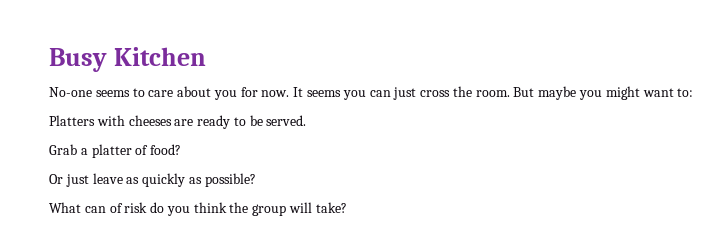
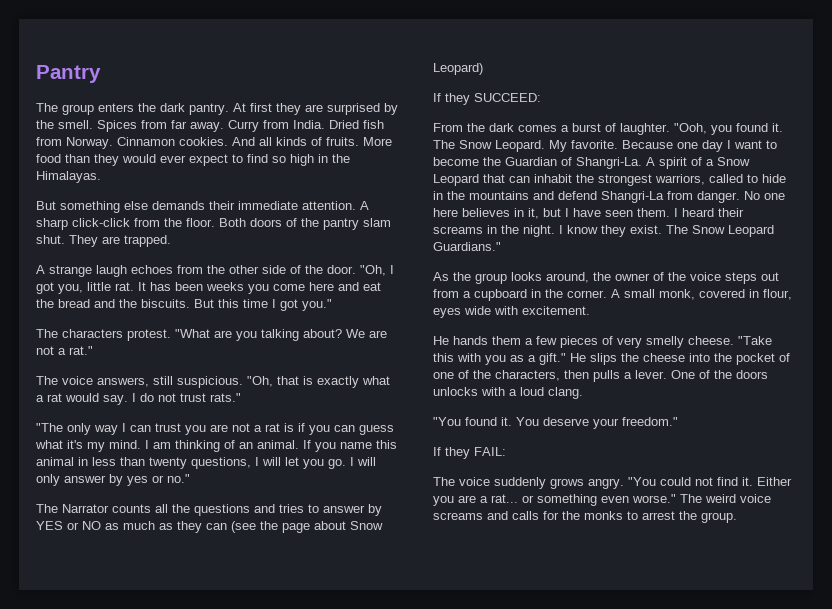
- Busy Kitchen
- No-one seems to care about you for now. It seems you can just cross the room. But maybe you might want to:
- Platters with cheeses are ready to be served.
- Grab a platter of food?
- Or just leave as quickly as possible?
- What can of risk do you think the group will take?
+ Pantry
+ The group enters the dark pantry. At first they are surprised by the smell. Spices from far away. Curry from India. Dried fish from Norway. Cinnamon cookies. And all kinds of fruits. More food than they would ever expect to find so high in the Himalayas.
+ But something else demands their immediate attention. A sharp click-click from the floor. Both doors of the pantry slam shut. They are trapped.
+ A strange laugh echoes from the other side of the door. "Oh, I got you, little rat. It has been weeks you come here and eat the bread and the biscuits. But this time I got you."
+ The characters protest. "What are you talking about? We are not a rat."
+ The voice answers, still suspicious. "Oh, that is exactly what a rat would say. I do not trust rats."
+ "The only way I can trust you are not a rat is if you can guess what it's my mind. I am thinking of an animal. If you name this animal in less than twenty questions, I will let you go. I will only answer by yes or no."
+ The Narrator counts all the questions and tries to answer by YES or NO as much as they can (see the page about Snow Leopard)
+ If they SUCCEED:
+ From the dark comes a burst of laughter. "Ooh, you found it. The Snow Leopard. My favorite. Because one day I want to become the Guardian of Shangri-La. A spirit of a Snow Leopard that can inhabit the strongest warriors, called to hide in the mountains and defend Shangri-La from danger. No one here believes in it, but I have seen them. I heard their screams in the night. I know they exist. The Snow Leopard Guardians."
+ As the group looks around, the owner of the voice steps out from a cupboard in the corner. A small monk, covered in flour, eyes wide with excitement.
+ He hands them a few pieces of very smelly cheese. "Take this with you as a gift." He slips the cheese into the pocket of one of the characters, then pulls a lever. One of the doors unlocks with a loud clang.
+ "You found it. You deserve your freedom."
+ If they FAIL:
+ The voice suddenly grows angry. "You could not find it. Either you are a rat... or something even worse." The weird voice screams and calls for the monks to arrest the group.

